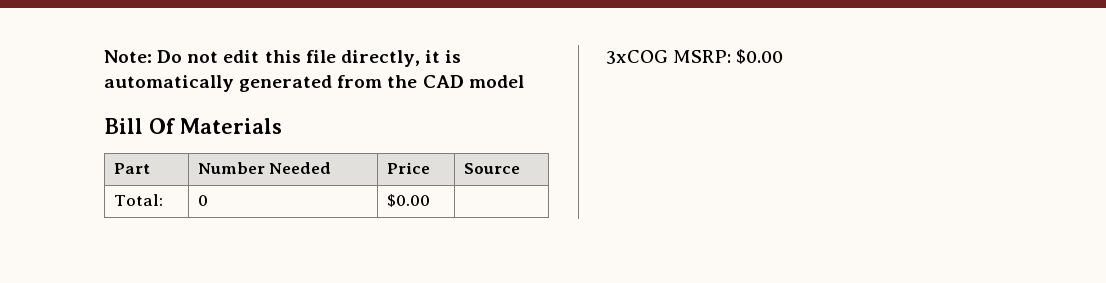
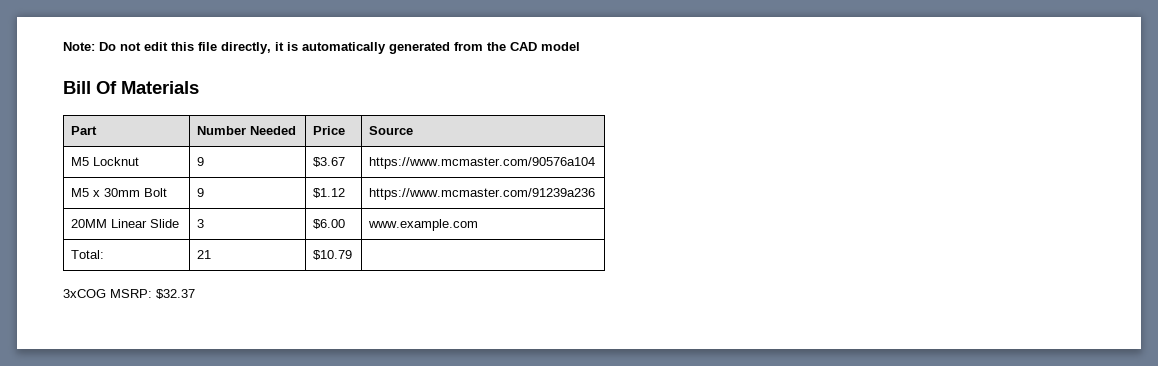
+ M5 Locknut | 9 | $3.67 | https://www.mcmaster.com/90576a104
+ M5 x 30mm Bolt | 9 | $1.12 | https://www.mcmaster.com/91239a236
+ 20MM Linear Slide | 3 | $6.00 | www.example.com
- Total: | 0 | $0.00 |
+ Total: | 21 | $10.79 |
- 3xCOG MSRP: $0.00
+ 3xCOG MSRP: $32.37

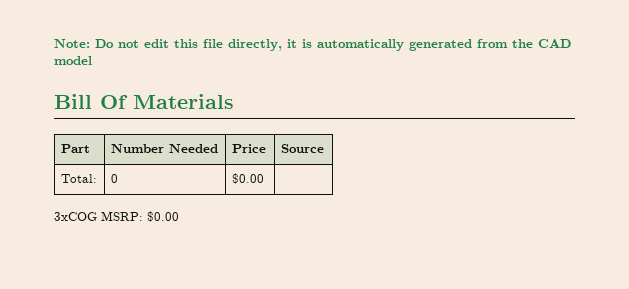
- M5 Locknut | 9 | $3.67 | https://www.mcmaster.com/90576a104
- M5 x 30mm Bolt | 9 | $1.12 | https://www.mcmaster.com/91239a236
- 20MM Linear Slide | 3 | $6.00 | www.example.com
- Total: | 21 | $10.79 |
+ Total: | 0 | $0.00 |
- 3xCOG MSRP: $32.37
+ 3xCOG MSRP: $0.00

